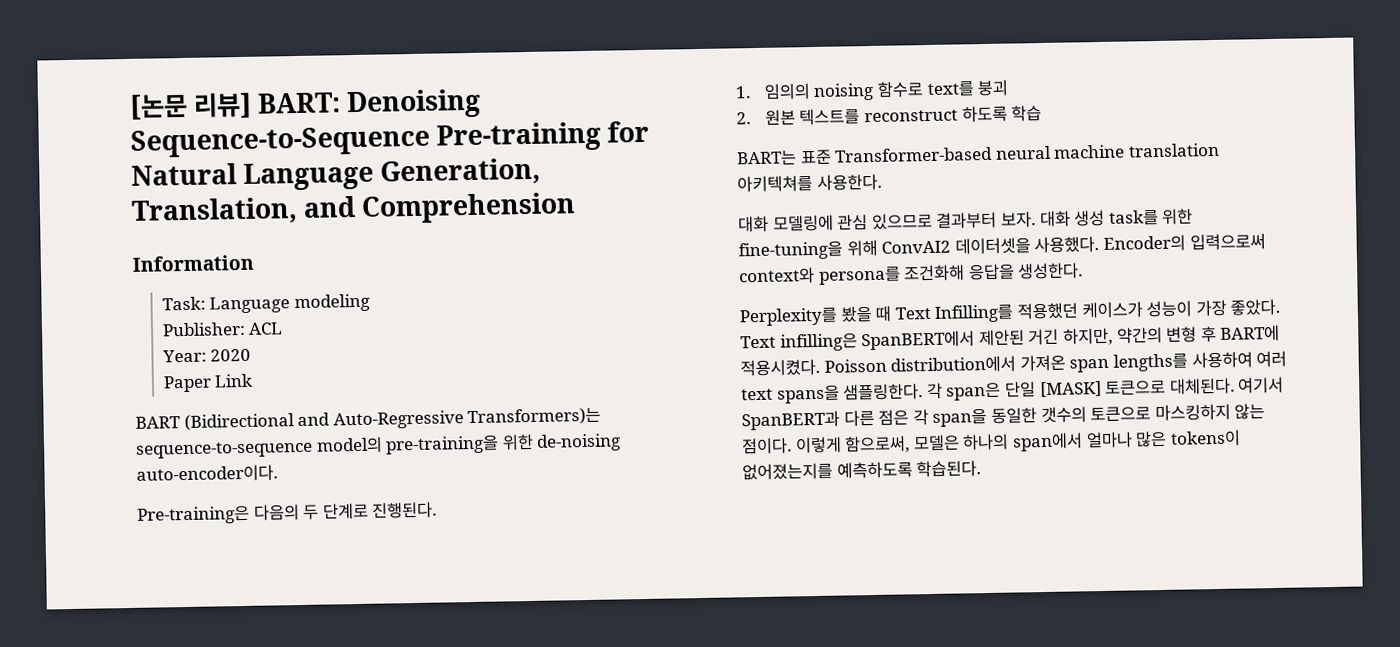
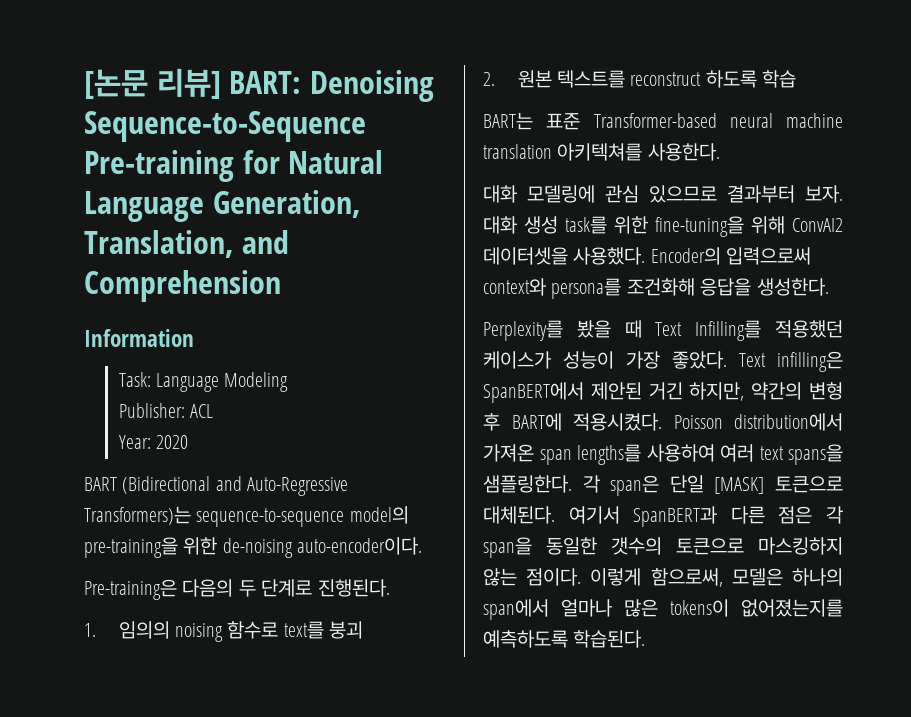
- Task: Language modeling
+ Task: Language Modeling
- Paper Link

